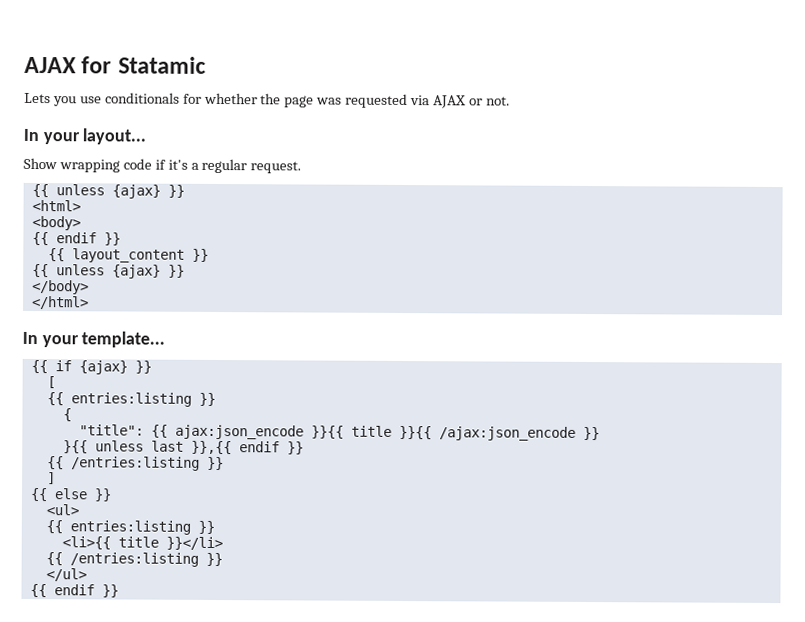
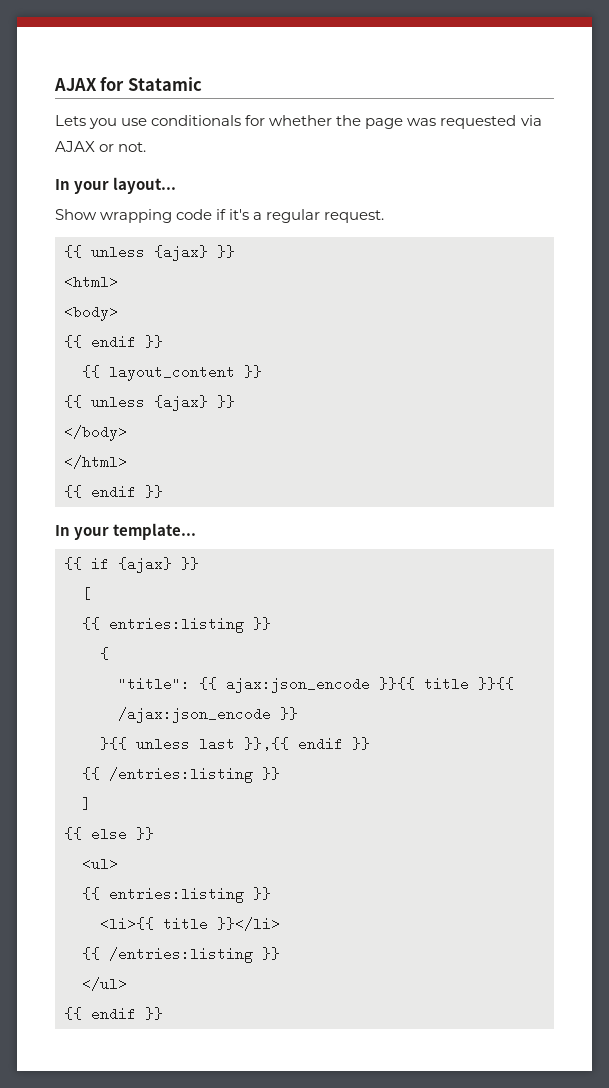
  </html>
+ {{ endif }}

